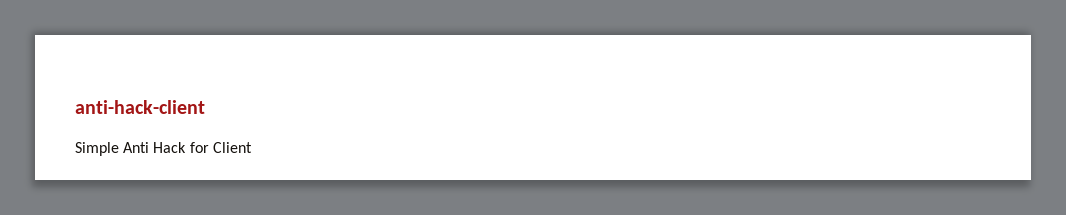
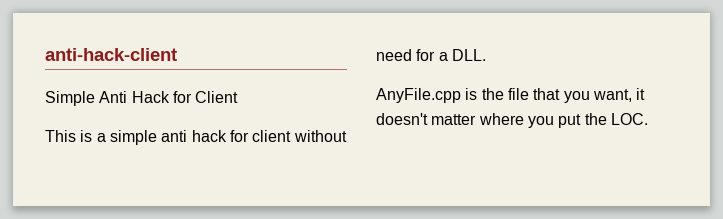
+ This is a simple anti hack for client without need for a DLL.
+ AnyFile.cpp is the file that you want, it doesn't matter where you put the LOC.

